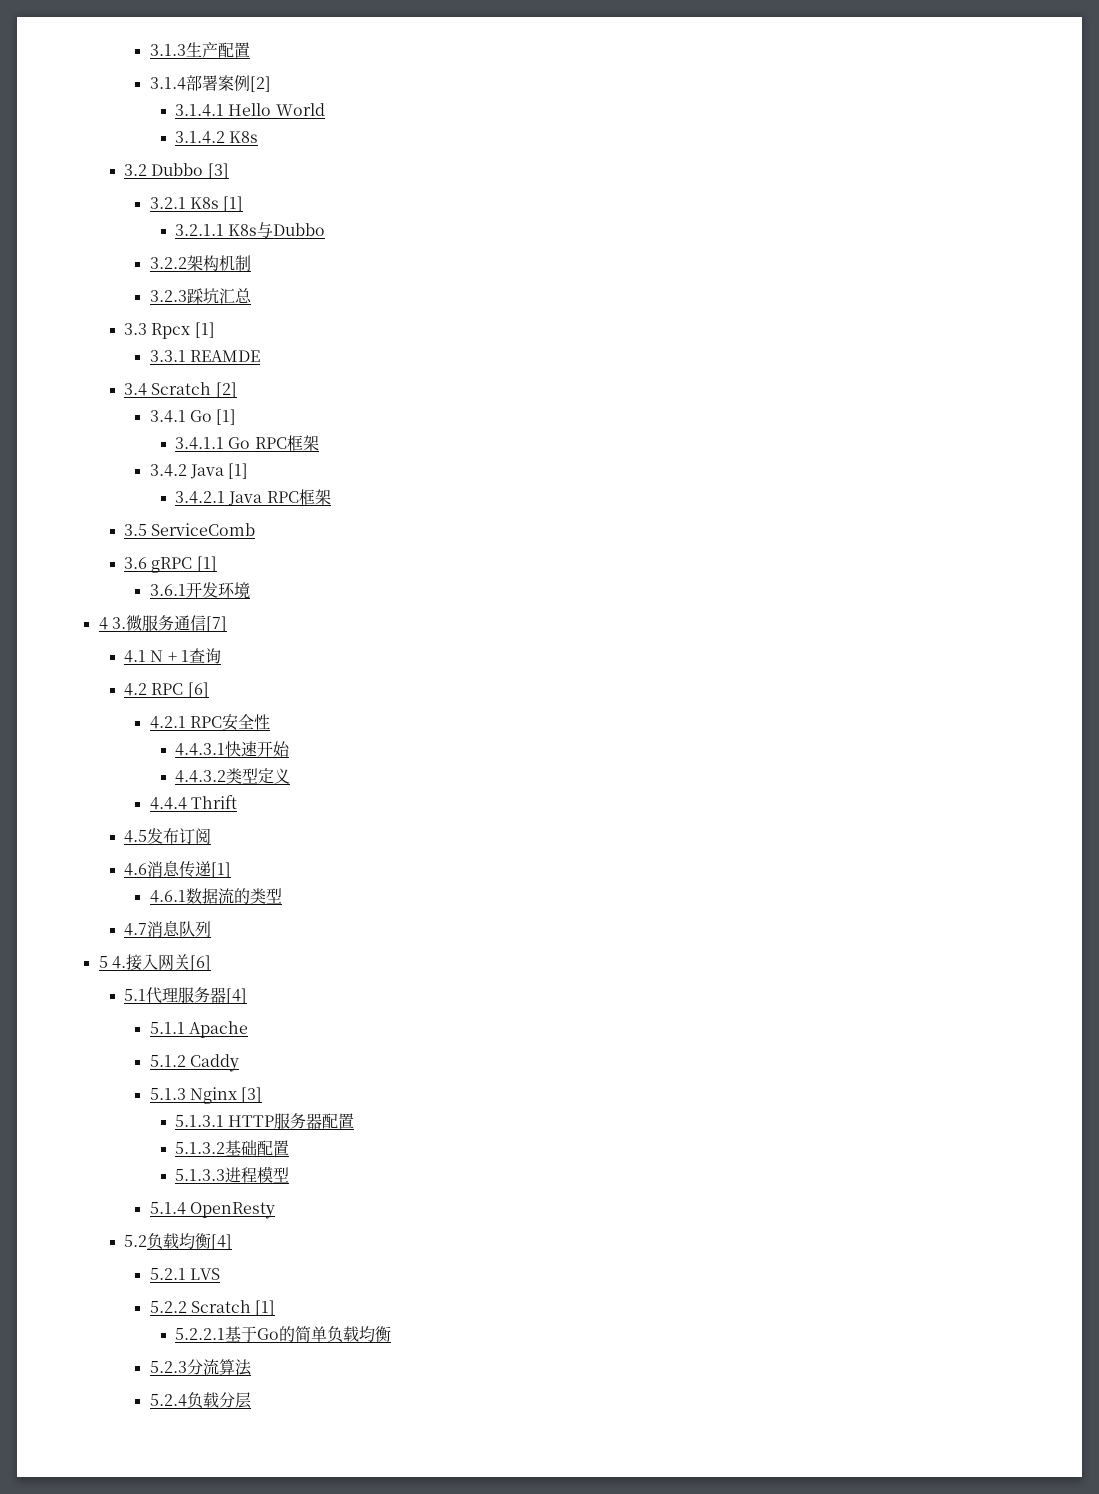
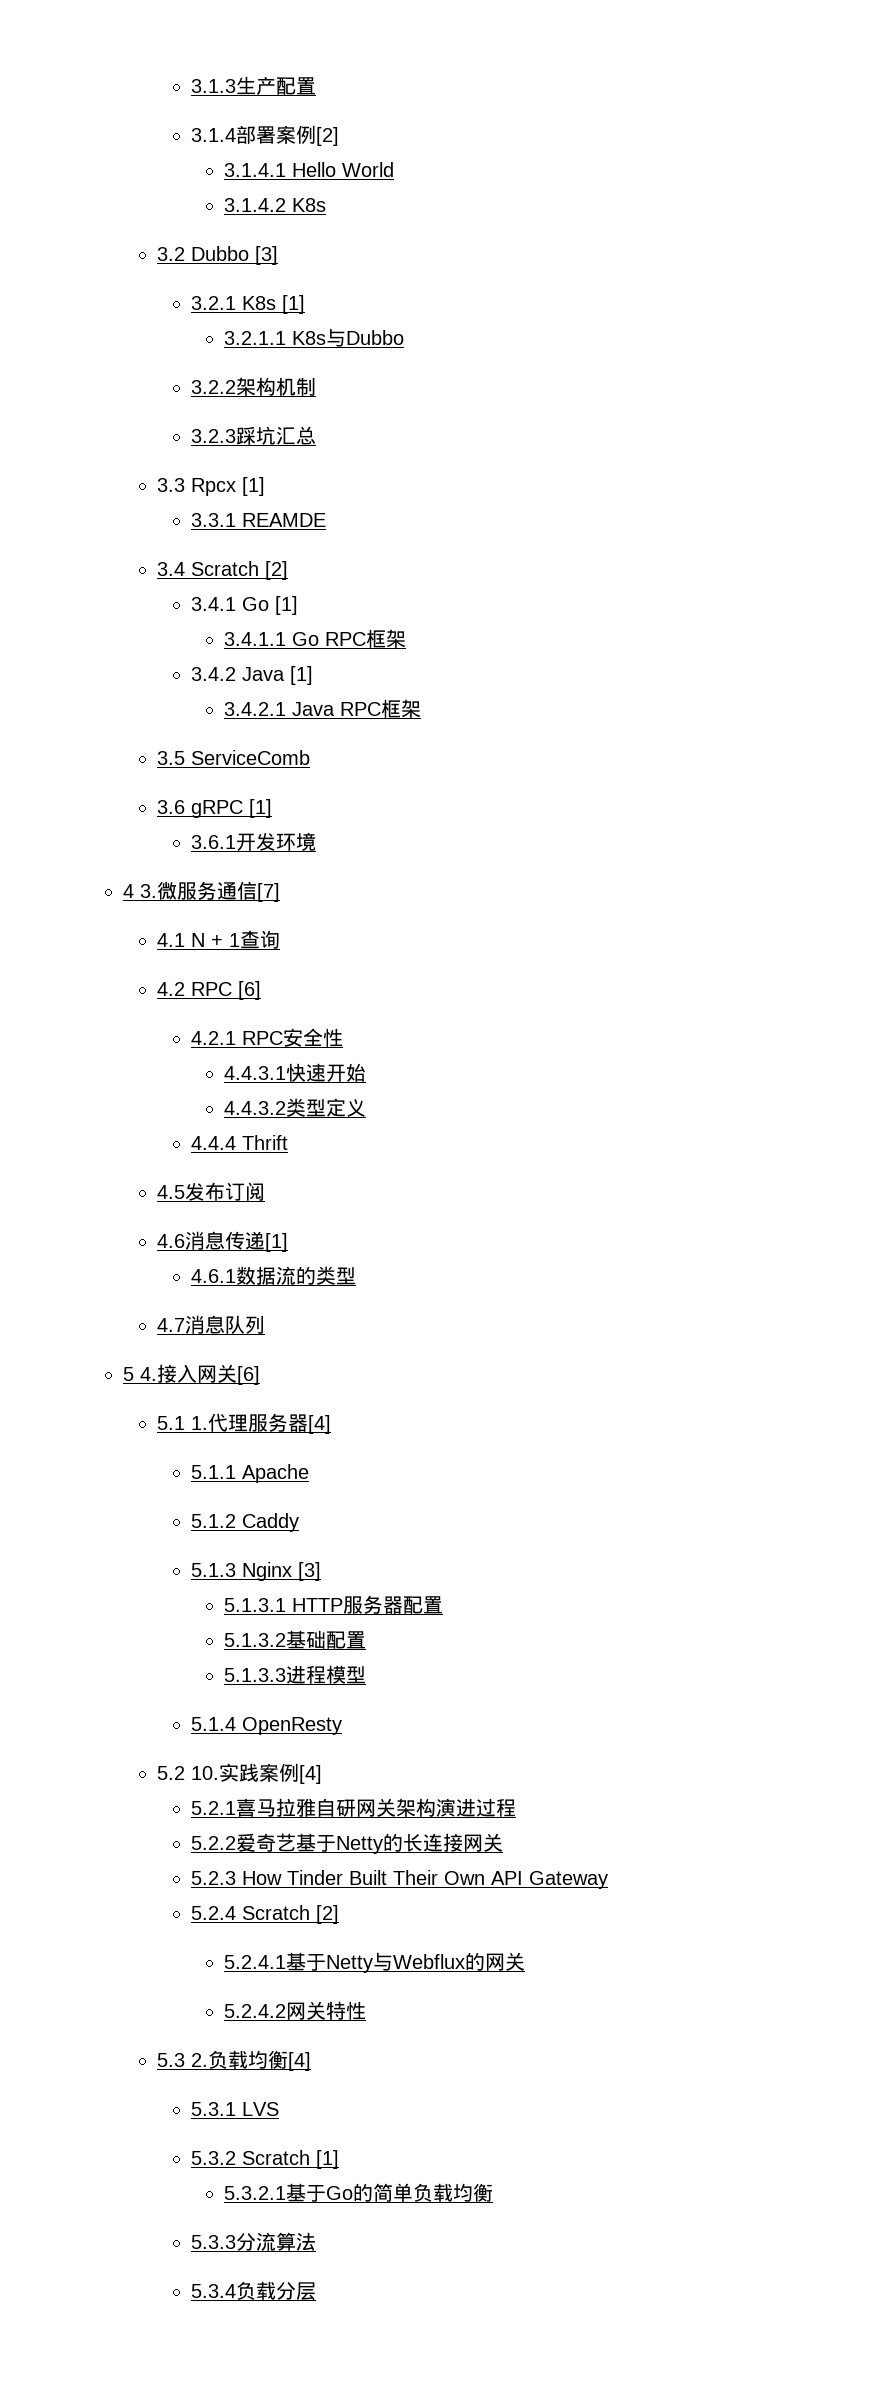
- 5.1代理服务器[4]
+ 5.1 1.代理服务器[4]
- 5.2负载均衡[4]
+ 5.2 10.实践案例[4]
+ 5.2.1喜马拉雅自研网关架构演进过程
+ 5.2.2爱奇艺基于Netty的长连接网关
+ 5.2.3 How Tinder Built Their Own API Gateway
+ 5.2.4 Scratch [2]
+ 5.2.4.1基于Netty与Webflux的网关
+ 5.2.4.2网关特性
+ 5.3 2.负载均衡[4]
- 5.2.1 LVS
+ 5.3.1 LVS
- 5.2.2 Scratch [1]
+ 5.3.2 Scratch [1]
- 5.2.2.1基于Go的简单负载均衡
+ 5.3.2.1基于Go的简单负载均衡
- 5.2.3分流算法
+ 5.3.3分流算法
- 5.2.4负载分层
+ 5.3.4负载分层

